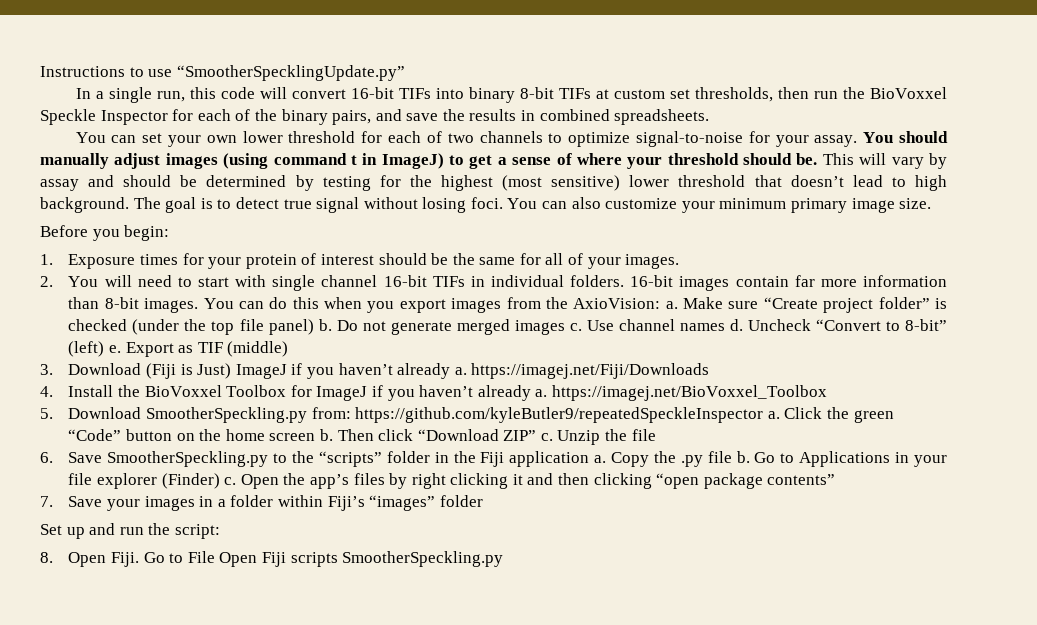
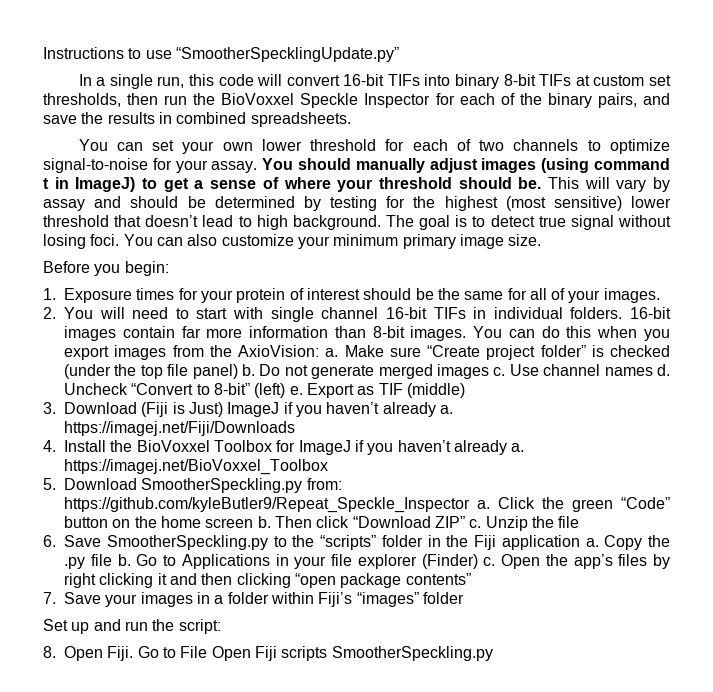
- 5. Download SmootherSpeckling.py from: https://github.com/kyleButler9/repeatedSpeckleInspector a.
+ 5. Download SmootherSpeckling.py from: https://github.com/kyleButler9/Repeat_Speckle_Inspector a.

